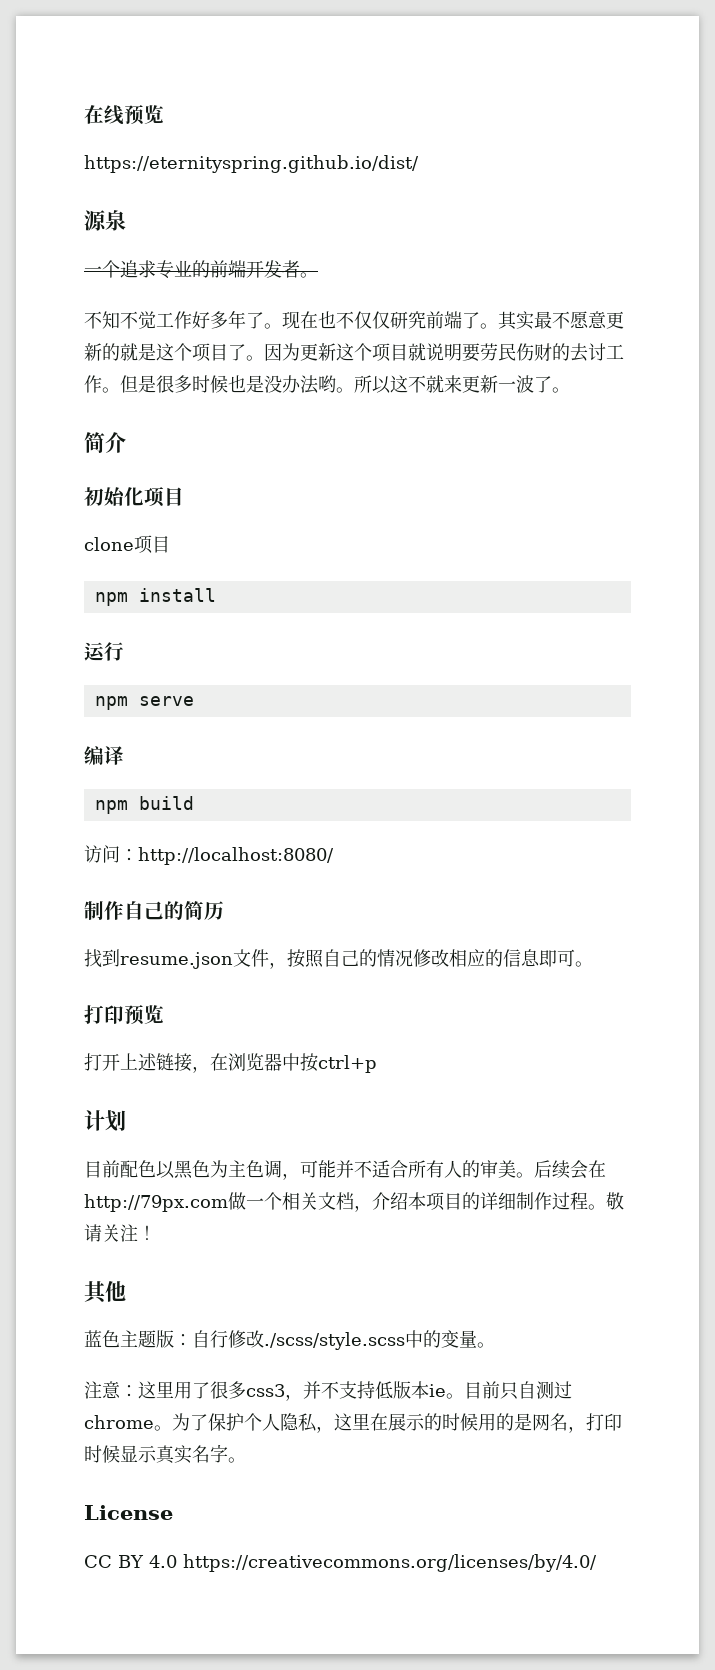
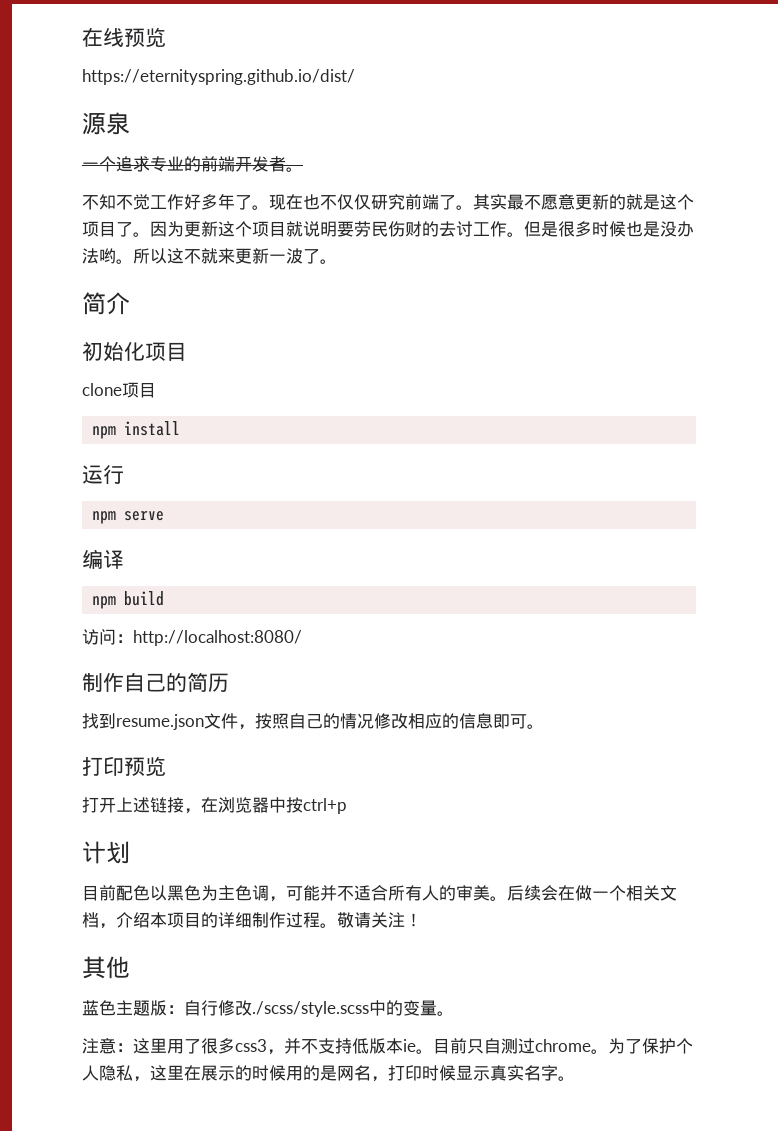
- 后续会在http://79px.com做一个相关文档，介绍本项目的详细制作过程。
+ 后续会在做一个相关文档，介绍本项目的详细制作过程。
- License
- CC BY 4.0 https://creativecommons.org/licenses/by/4.0/

